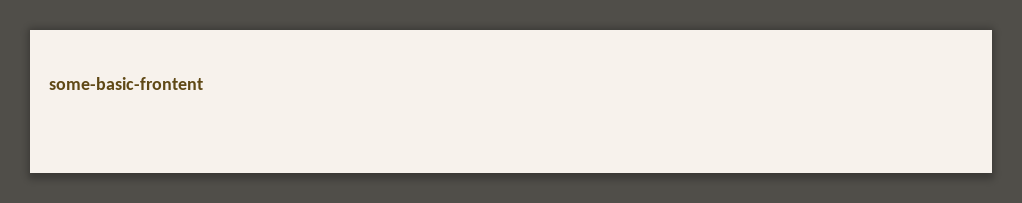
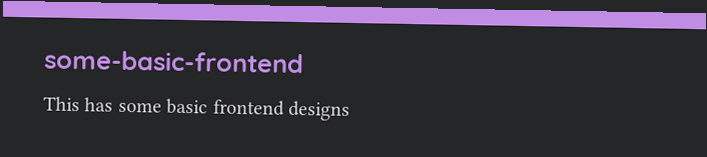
- some-basic-frontent
+ some-basic-frontend
+ This has some basic frontend designs

